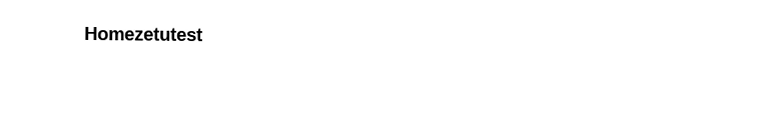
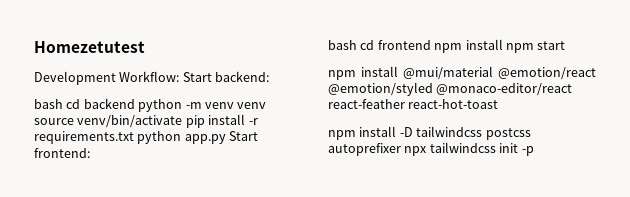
+ Development Workflow: Start backend:
+ bash cd backend python -m venv venv source venv/bin/activate pip install -r requirements.txt python app.py Start frontend:
+ bash cd frontend npm install npm start
+ npm install @mui/material @emotion/react @emotion/styled @monaco-editor/react react-feather react-hot-toast
+ npm install -D tailwindcss postcss autoprefixer npx tailwindcss init -p

